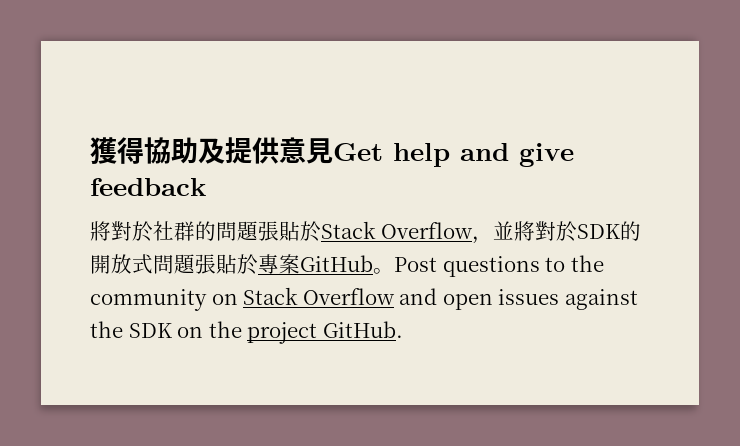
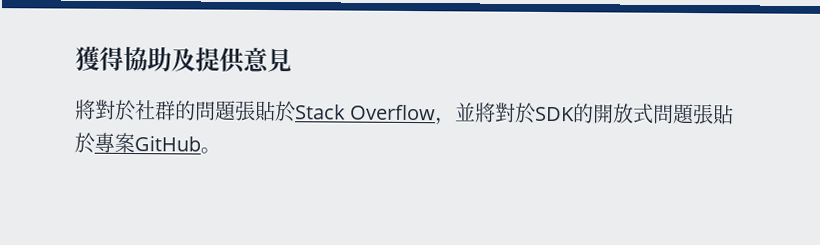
- 獲得協助及提供意見Get help and give feedback
+ 獲得協助及提供意見
- Post questions to the community on Stack Overflow and open issues against the SDK on the project GitHub.

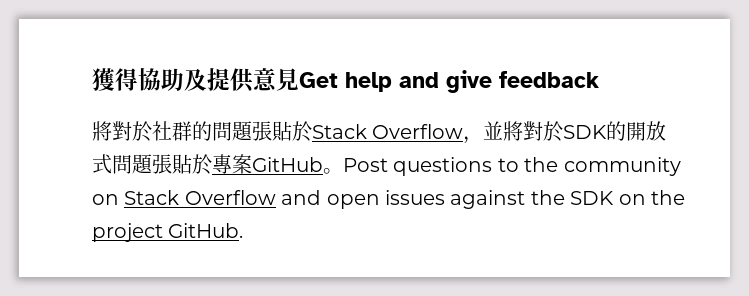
- 獲得協助及提供意見
+ 獲得協助及提供意見Get help and give feedback
+ Post questions to the community on Stack Overflow and open issues against the SDK on the project GitHub.

